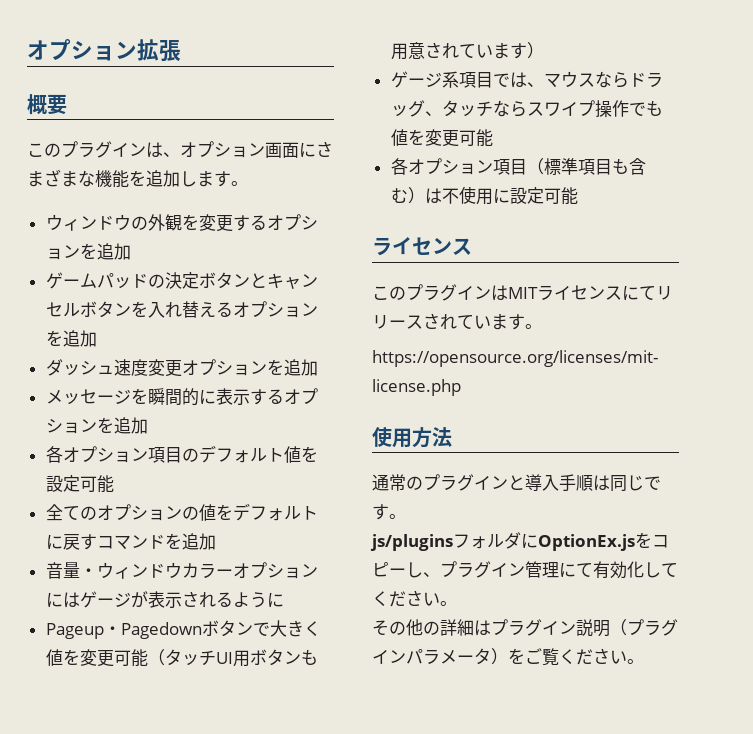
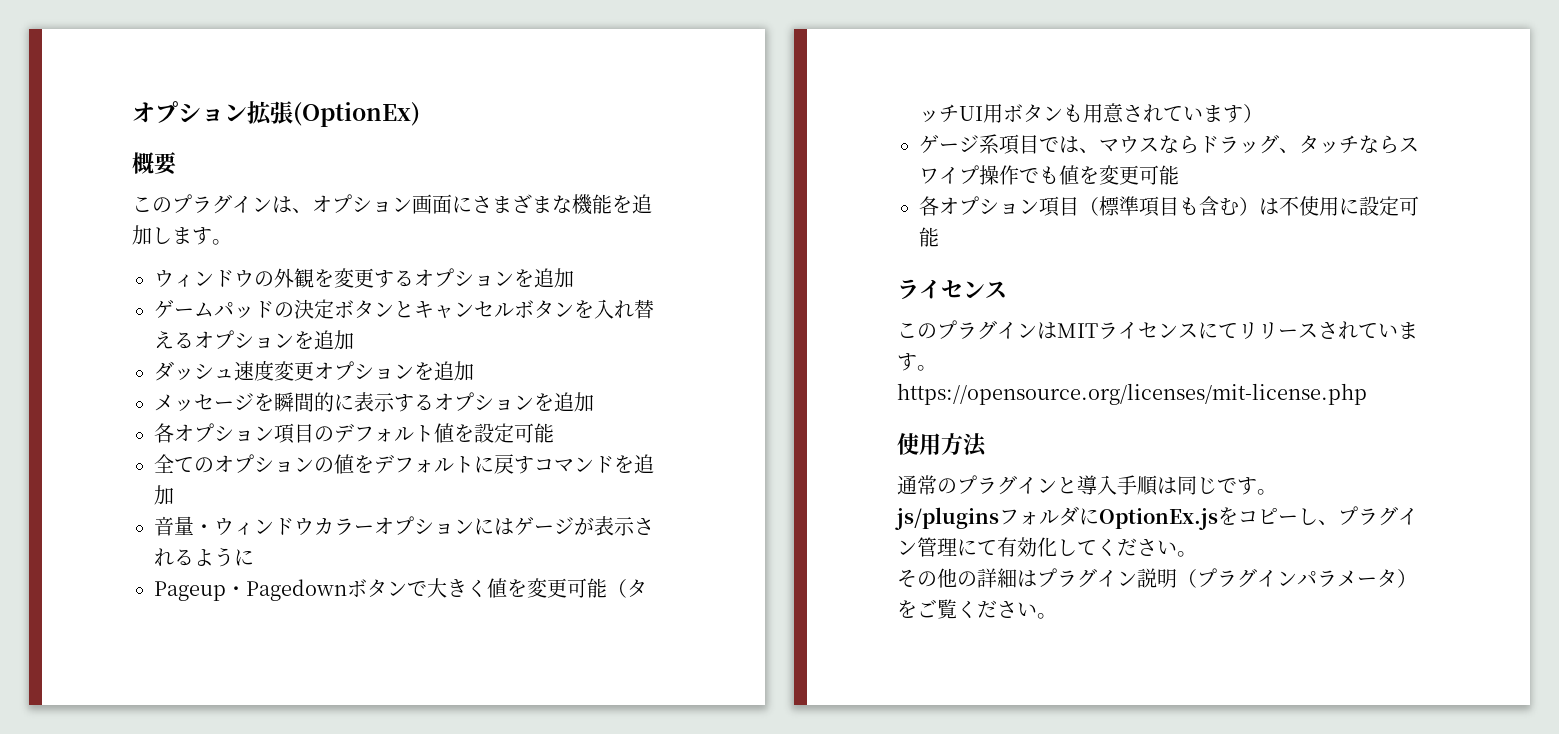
- オプション拡張
+ オプション拡張(OptionEx)

